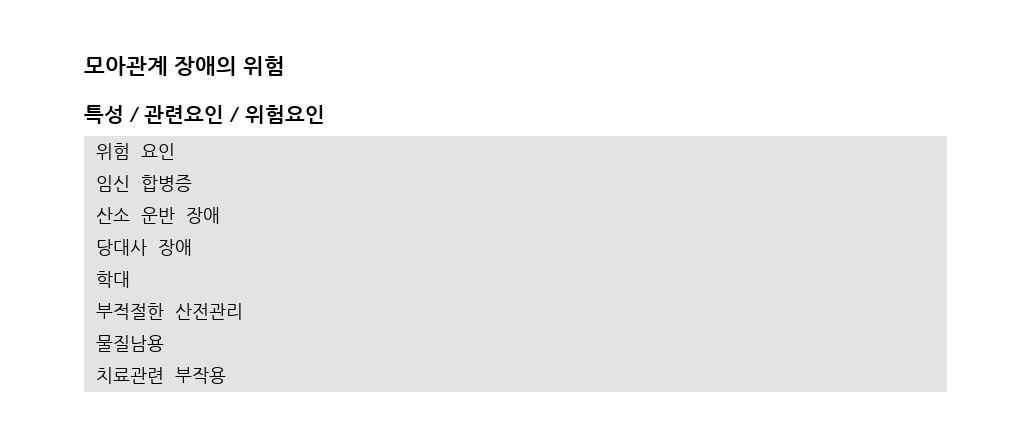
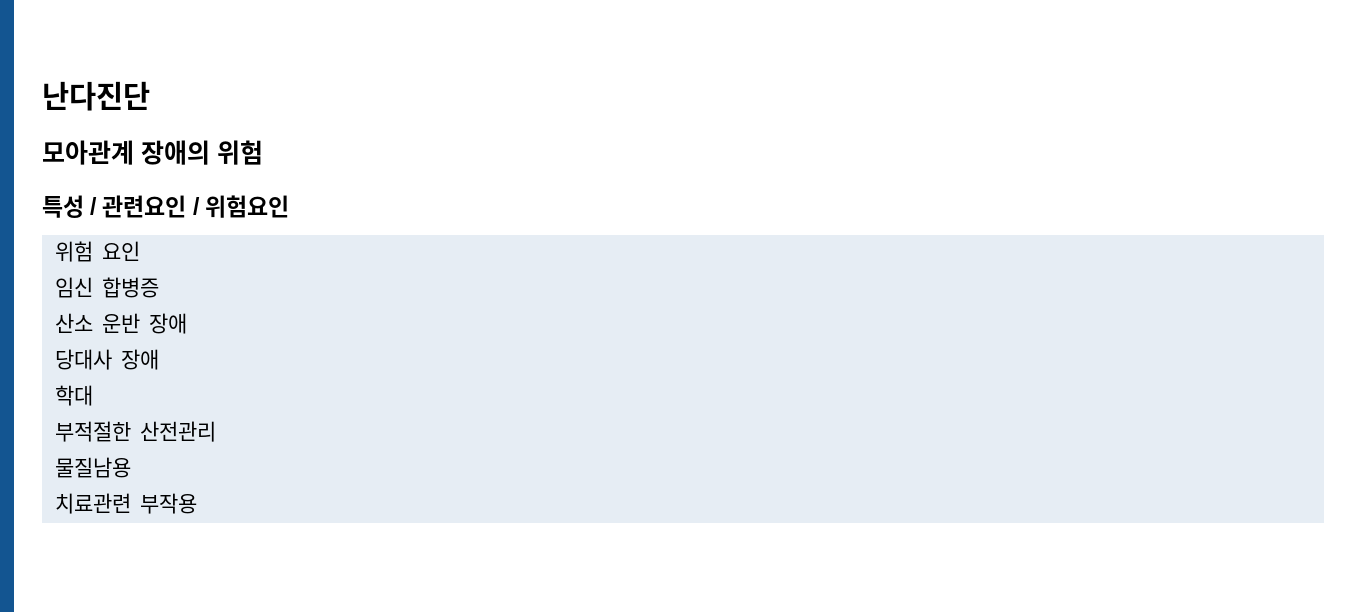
+ 난다진단

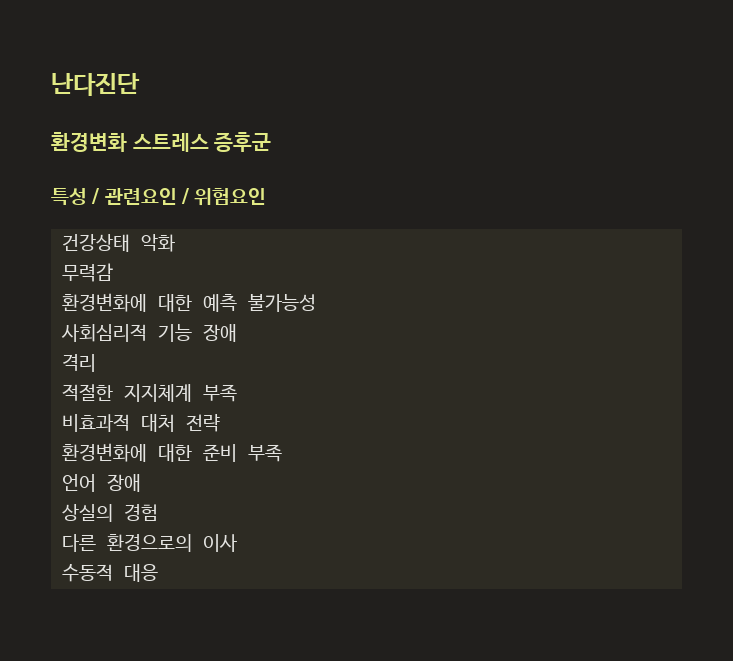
- 모아관계 장애의 위험
+ 환경변화 스트레스 증후군
- 위험 요인
- 임신 합병증
- 산소 운반 장애
- 당대사 장애
- 학대
- 부적절한 산전관리
- 물질남용
- 치료관련 부작용
+ 건강상태 악화
+ 무력감
+ 환경변화에 대한 예측 불가능성
+ 사회심리적 기능 장애
+ 격리
+ 적절한 지지체계 부족
+ 비효과적 대처 전략
+ 환경변화에 대한 준비 부족
+ 언어 장애
+ 상실의 경험
+ 다른 환경으로의 이사
+ 수동적 대응

